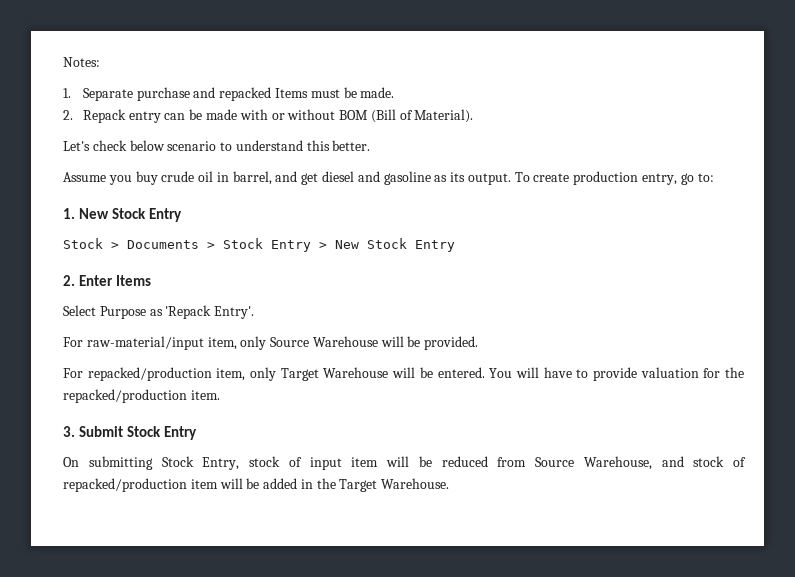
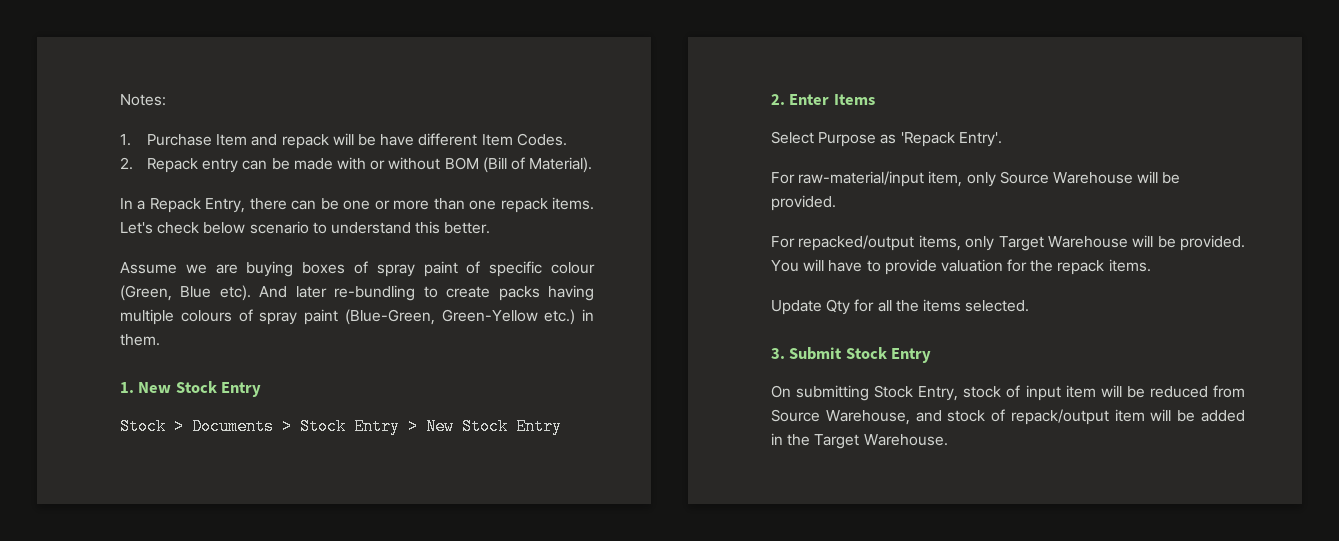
- 1. Separate purchase and repacked Items must be made.
+ 1. Purchase Item and repack will be have different Item Codes.
+ In a Repack Entry, there can be one or more than one repack items.
- Assume you buy crude oil in barrel, and get diesel and gasoline as its output. To create production entry, go to:
+ Assume we are buying boxes of spray paint of specific colour (Green, Blue etc). And later re-bundling to create packs having multiple colours of spray paint (Blue-Green, Green-Yellow etc.) in them.
- For repacked/production item, only Target Warehouse will be entered.
+ For repacked/output items, only Target Warehouse will be provided.
- You will have to provide valuation for the repacked/production item.
+ You will have to provide valuation for the repack items.
+ Update Qty for all the items selected.
- On submitting Stock Entry, stock of input item will be reduced from Source Warehouse, and stock of repacked/production item will be added in the Target Warehouse.
+ On submitting Stock Entry, stock of input item will be reduced from Source Warehouse, and stock of repack/output item will be added in the Target Warehouse.

